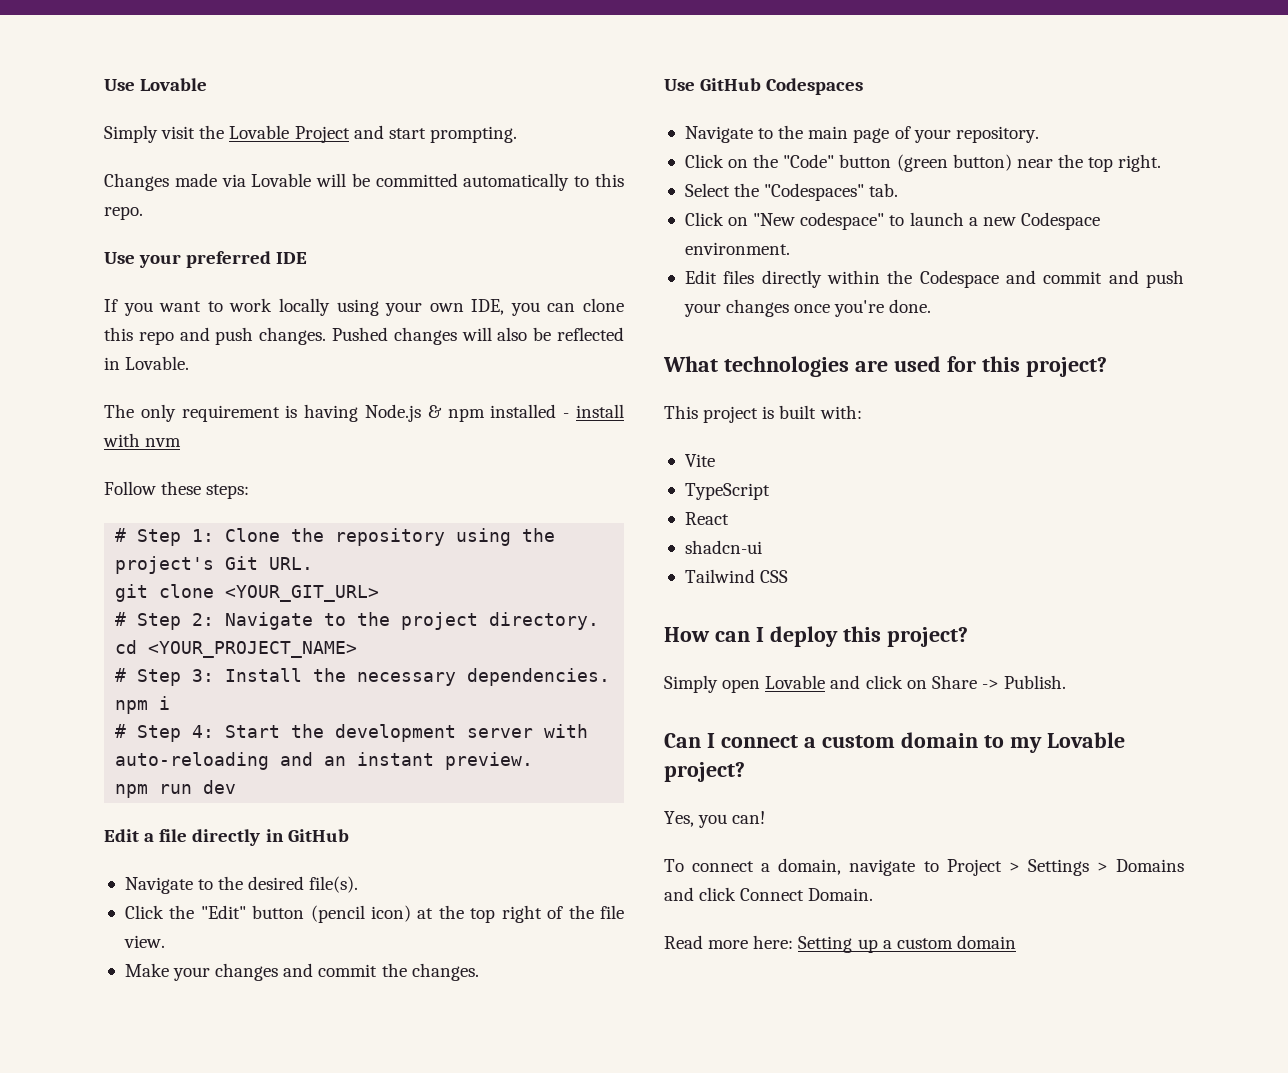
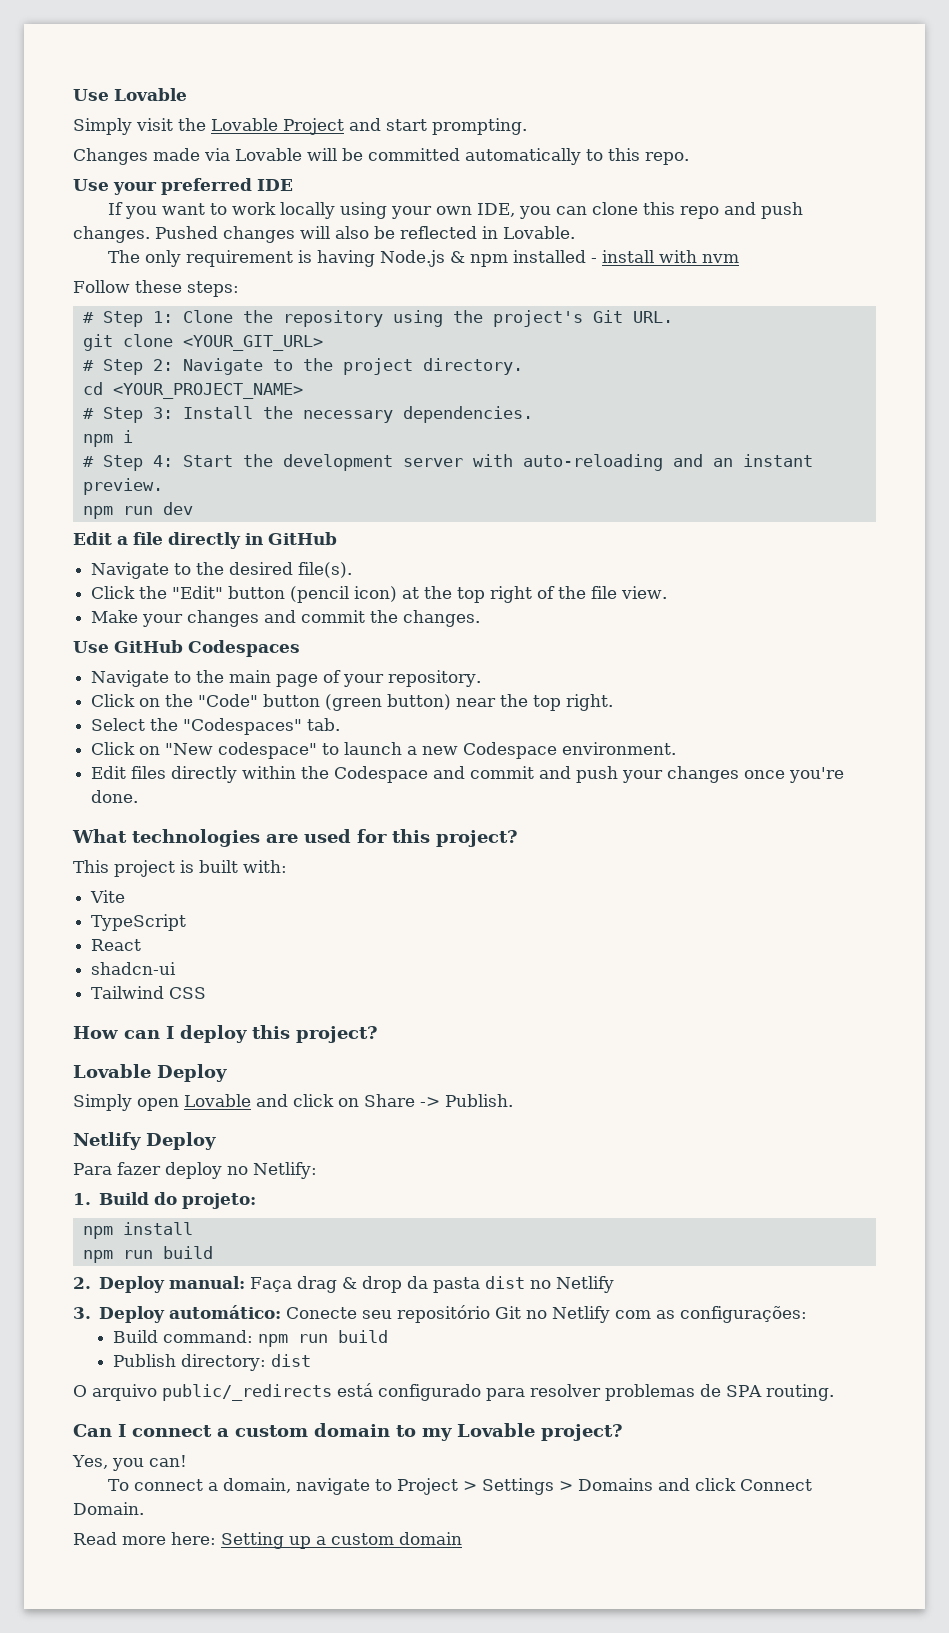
+ Lovable Deploy
+ Netlify Deploy
+ Para fazer deploy no Netlify:
+ 1. Build do projeto:
+ npm install
+ npm run build
+ 2. Deploy manual: Faça drag & drop da pasta dist no Netlify
+ 3. Deploy automático: Conecte seu repositório Git no Netlify com as configurações:
+ Build command: npm run build
+ Publish directory: dist
+ O arquivo public/_redirects está configurado para resolver problemas de SPA routing.

